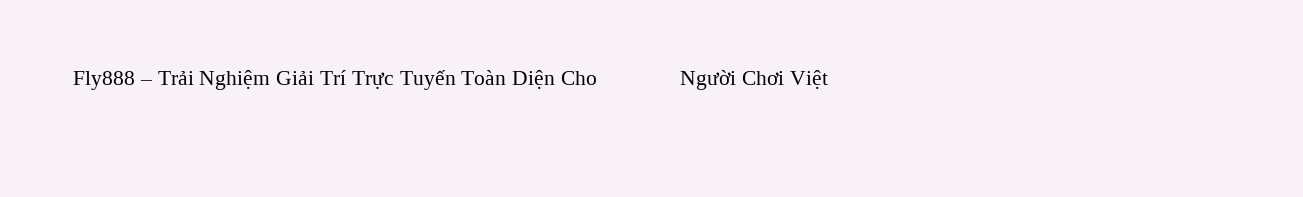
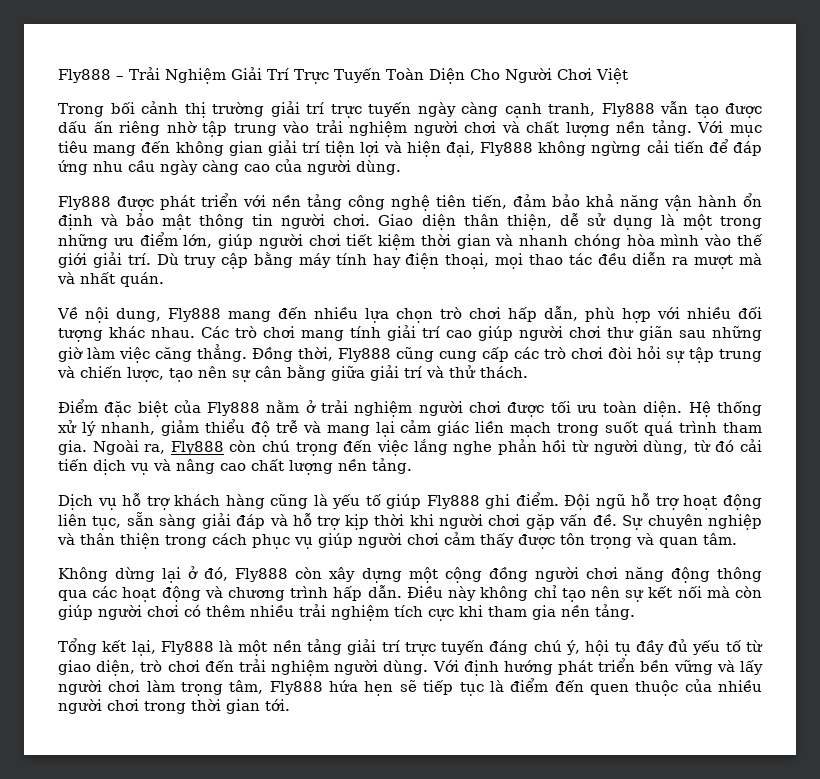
+ Trong bối cảnh thị trường giải trí trực tuyến ngày càng cạnh tranh, Fly888 vẫn tạo được dấu ấn riêng nhờ tập trung vào trải nghiệm người chơi và chất lượng nền tảng. Với mục tiêu mang đến không gian giải trí tiện lợi và hiện đại, Fly888 không ngừng cải tiến để đáp ứng nhu cầu ngày càng cao của người dùng.
+ Fly888 được phát triển với nền tảng công nghệ tiên tiến, đảm bảo khả năng vận hành ổn định và bảo mật thông tin người chơi. Giao diện thân thiện, dễ sử dụng là một trong những ưu điểm lớn, giúp người chơi tiết kiệm thời gian và nhanh chóng hòa mình vào thế giới giải trí. Dù truy cập bằng máy tính hay điện thoại, mọi thao tác đều diễn ra mượt mà và nhất quán.
+ Về nội dung, Fly888 mang đến nhiều lựa chọn trò chơi hấp dẫn, phù hợp với nhiều đối tượng khác nhau. Các trò chơi mang tính giải trí cao giúp người chơi thư giãn sau những giờ làm việc căng thẳng. Đồng thời, Fly888 cũng cung cấp các trò chơi đòi hỏi sự tập trung và chiến lược, tạo nên sự cân bằng giữa giải trí và thử thách.
+ Điểm đặc biệt của Fly888 nằm ở trải nghiệm người chơi được tối ưu toàn diện. Hệ thống xử lý nhanh, giảm thiểu độ trễ và mang lại cảm giác liền mạch trong suốt quá trình tham gia. Ngoài ra, Fly888 còn chú trọng đến việc lắng nghe phản hồi từ người dùng, từ đó cải tiến dịch vụ và nâng cao chất lượng nền tảng.
+ Dịch vụ hỗ trợ khách hàng cũng là yếu tố giúp Fly888 ghi điểm. Đội ngũ hỗ trợ hoạt động liên tục, sẵn sàng giải đáp và hỗ trợ kịp thời khi người chơi gặp vấn đề. Sự chuyên nghiệp và thân thiện trong cách phục vụ giúp người chơi cảm thấy được tôn trọng và quan tâm.
+ Không dừng lại ở đó, Fly888 còn xây dựng một cộng đồng người chơi năng động thông qua các hoạt động và chương trình hấp dẫn. Điều này không chỉ tạo nên sự kết nối mà còn giúp người chơi có thêm nhiều trải nghiệm tích cực khi tham gia nền tảng.
+ Tổng kết lại, Fly888 là một nền tảng giải trí trực tuyến đáng chú ý, hội tụ đầy đủ yếu tố từ giao diện, trò chơi đến trải nghiệm người dùng. Với định hướng phát triển bền vững và lấy người chơi làm trọng tâm, Fly888 hứa hẹn sẽ tiếp tục là điểm đến quen thuộc của nhiều người chơi trong thời gian tới.

